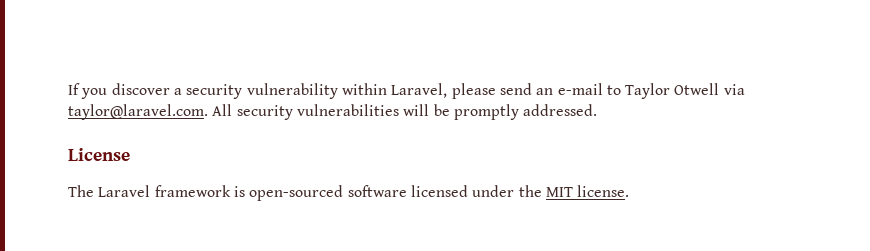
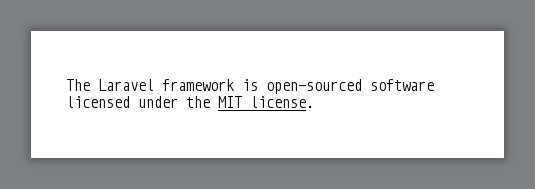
- If you discover a security vulnerability within Laravel, please send an e-mail to Taylor Otwell via taylor@laravel.com. All security vulnerabilities will be promptly addressed.
- License

